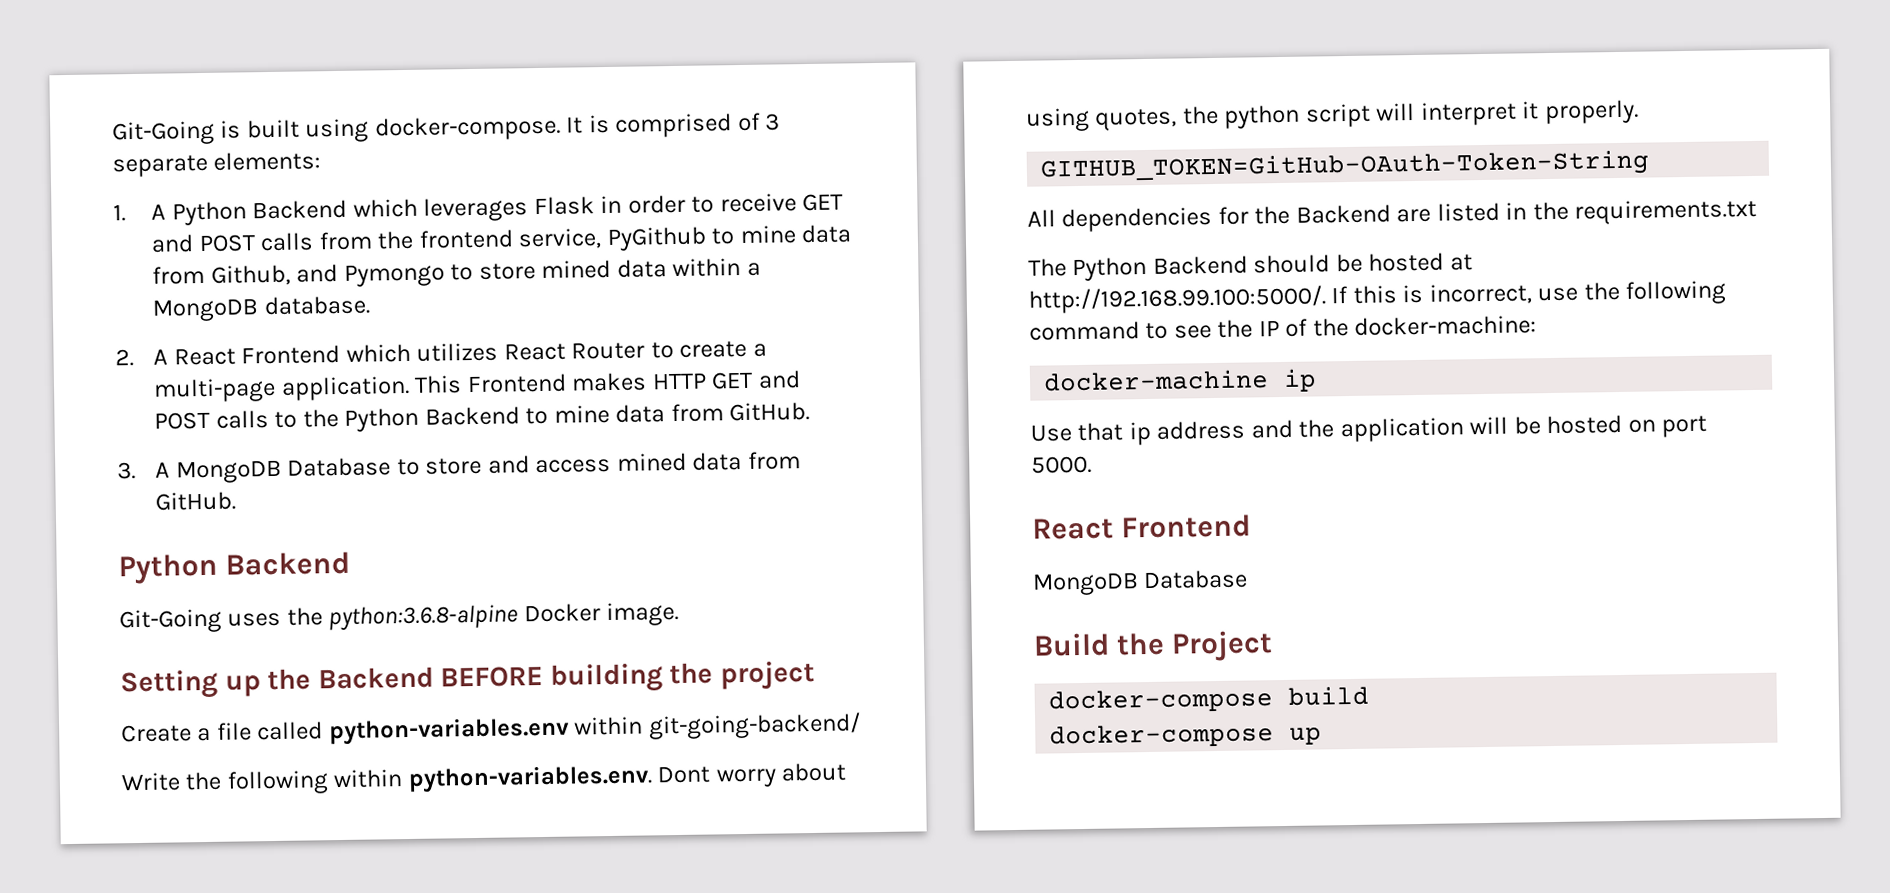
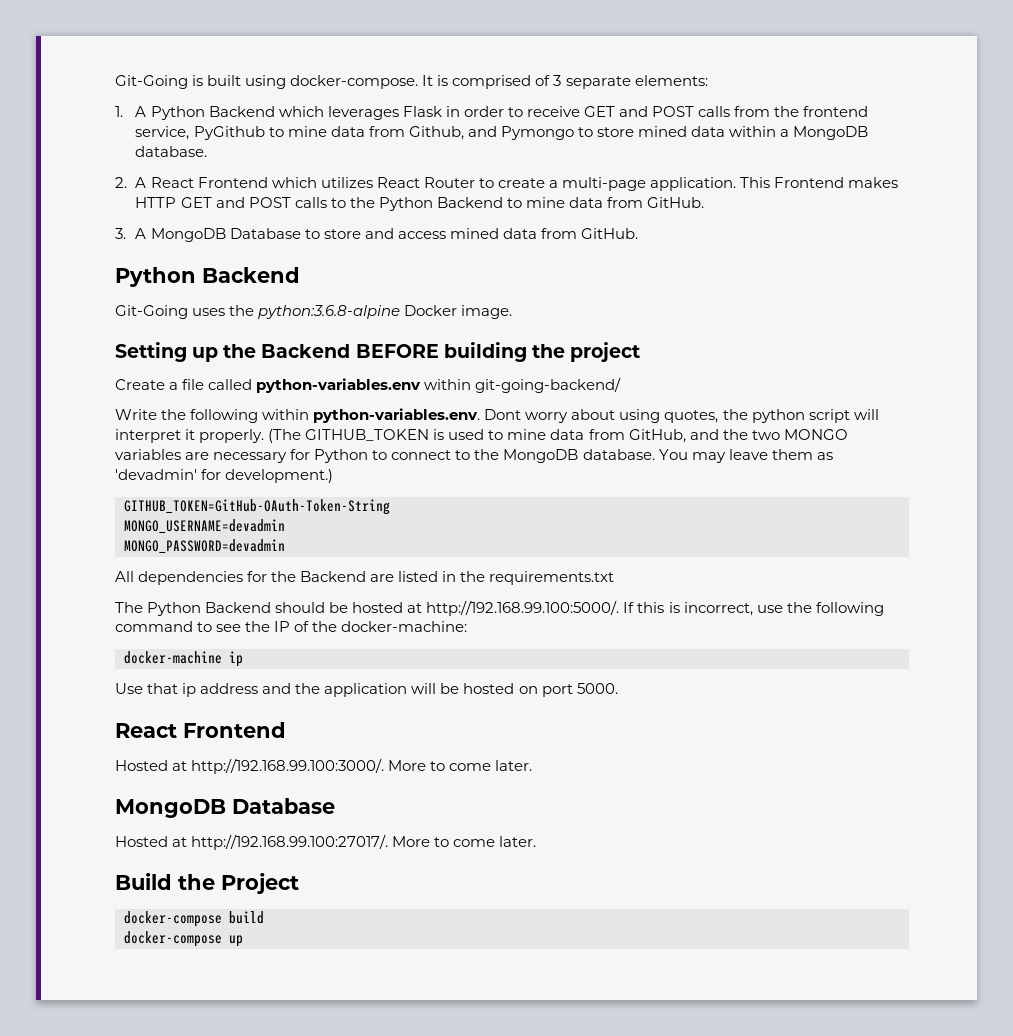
+ (The GITHUB_TOKEN is used to mine data from GitHub, and the two MONGO variables are necessary for Python to connect to the MongoDB database. You may leave them as 'devadmin' for development.)
+ MONGO_USERNAME=devadmin
+ MONGO_PASSWORD=devadmin
  Use that ip address and the application will be hosted on port 5000.
  React Frontend
+ Hosted at http://192.168.99.100:3000/. More to come later.
  MongoDB Database
+ Hosted at http://192.168.99.100:27017/. More to come later.

